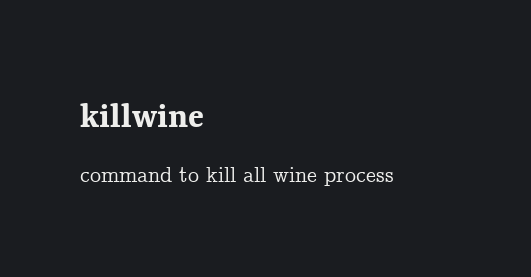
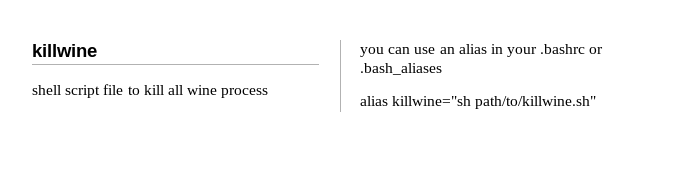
- command to kill all wine process
+ shell script file to kill all wine process
+ you can use an alias in your .bashrc or .bash_aliases
+ alias killwine="sh path/to/killwine.sh"

